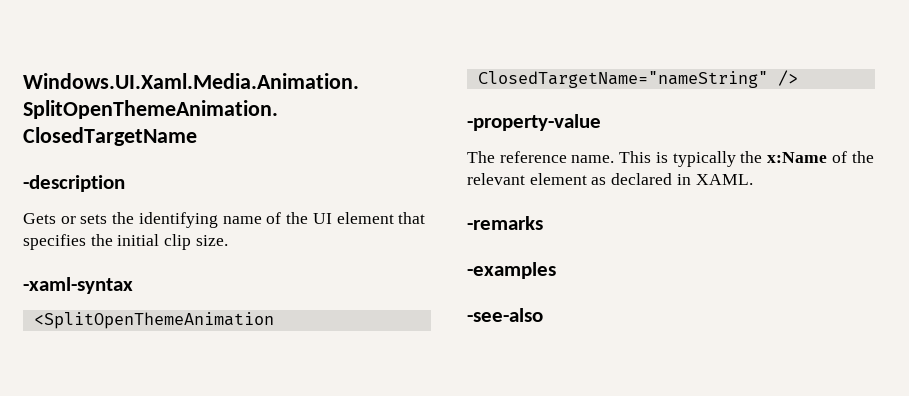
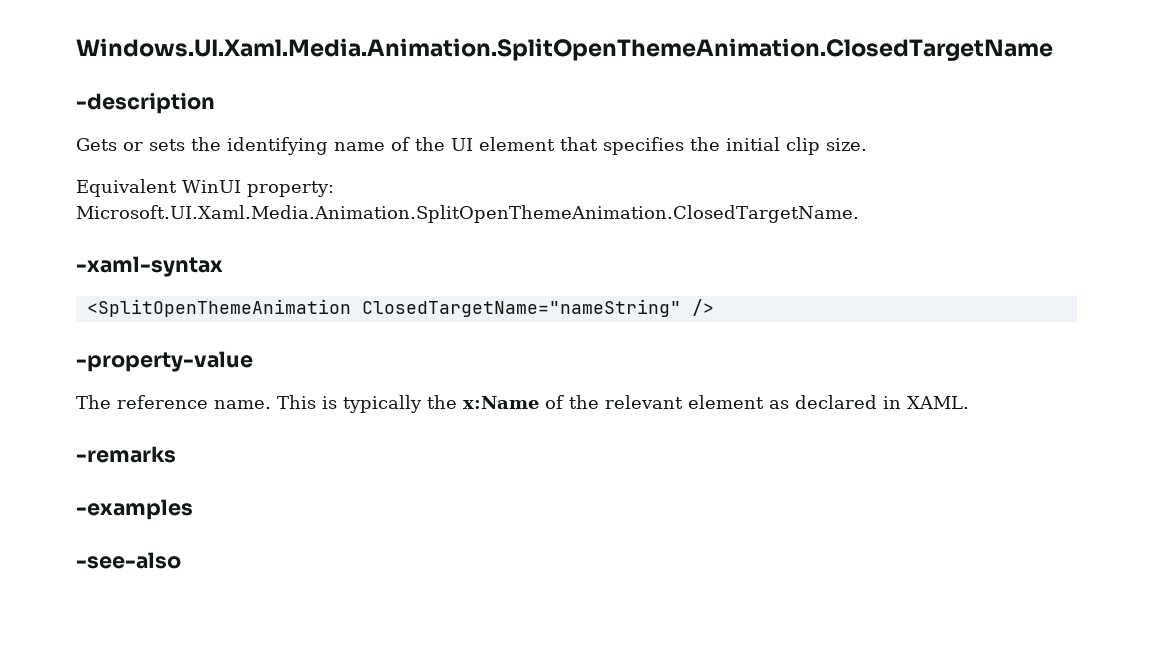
+ Equivalent WinUI property: Microsoft.UI.Xaml.Media.Animation.SplitOpenThemeAnimation.ClosedTargetName.

